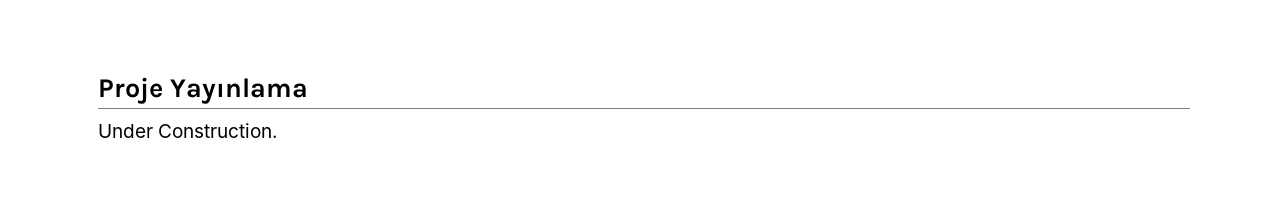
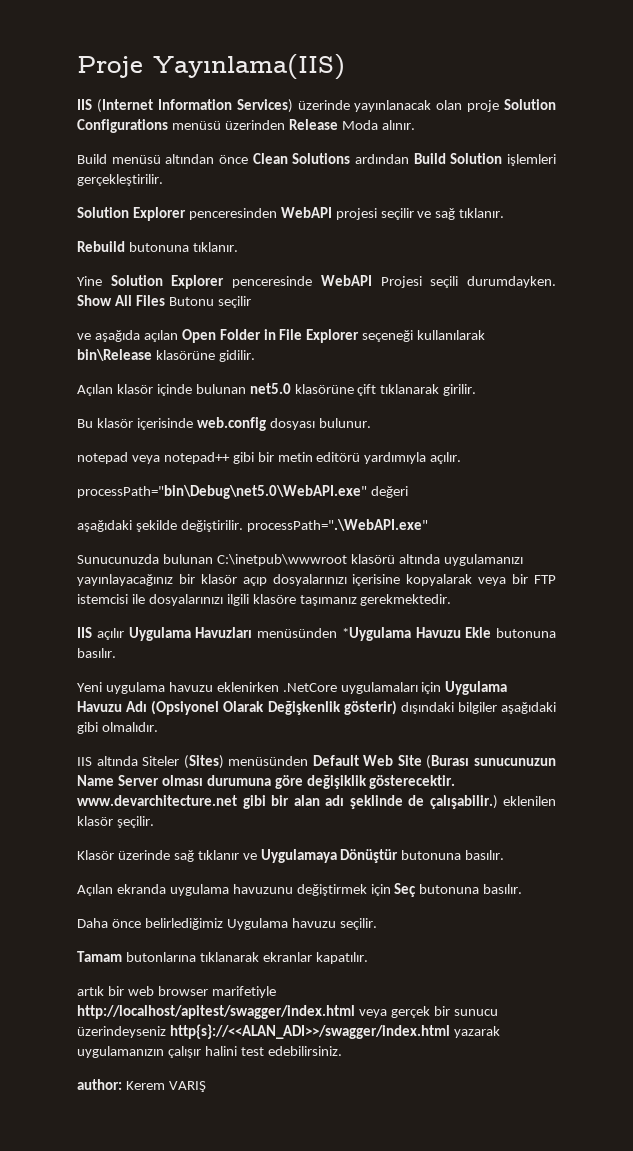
- Proje Yayınlama
- Under Construction.
+ Proje Yayınlama(IIS)
+ IIS (Internet Information Services) üzerinde yayınlanacak olan proje Solution Configurations menüsü üzerinden Release Moda alınır.
+ Build menüsü altından önce Clean Solutions ardından Build Solution işlemleri gerçekleştirilir.
+ Solution Explorer penceresinden WebAPI projesi seçilir ve sağ tıklanır.
+ Rebuild butonuna tıklanır.
+ Yine Solution Explorer penceresinde WebAPI Projesi seçili durumdayken. Show All Files Butonu seçilir
+ ve aşağıda açılan Open Folder in File Explorer seçeneği kullanılarak bin\Release klasörüne gidilir.
+ Açılan klasör içinde bulunan net5.0 klasörüne çift tıklanarak girilir.
+ Bu klasör içerisinde web.config dosyası bulunur.
+ notepad veya notepad++ gibi bir metin editörü yardımıyla açılır.
+ processPath="bin\Debug\net5.0\WebAPI.exe" değeri
+ aşağıdaki şekilde değiştirilir. processPath=".\WebAPI.exe"
+ Sunucunuzda bulunan C:\inetpub\wwwroot klasörü altında uygulamanızı yayınlayacağınız bir klasör açıp dosyalarınızı içerisine kopyalarak veya bir FTP istemcisi ile dosyalarınızı ilgili klasöre taşımanız gerekmektedir.
+ IIS açılır Uygulama Havuzları menüsünden *Uygulama Havuzu Ekle butonuna basılır.
+ Yeni uygulama havuzu eklenirken .NetCore uygulamaları için Uygulama Havuzu Adı (Opsiyonel Olarak Değişkenlik gösterir) dışındaki bilgiler aşağıdaki gibi olmalıdır.
+ IIS altında Siteler (Sites) menüsünden Default Web Site (Burası sunucunuzun Name Server olması durumuna göre değişiklik gösterecektir. www.devarchitecture.net gibi bir alan adı şeklinde de çalışabilir.) eklenilen klasör şeçilir.
+ Klasör üzerinde sağ tıklanır ve Uygulamaya Dönüştür butonuna basılır.
+ Açılan ekranda uygulama havuzunu değiştirmek için Seç butonuna basılır.
+ Daha önce belirlediğimiz Uygulama havuzu seçilir.
+ Tamam butonlarına tıklanarak ekranlar kapatılır.
+ artık bir web browser marifetiyle http://localhost/apitest/swagger/index.html veya gerçek bir sunucu üzerindeyseniz http{s}://<<ALAN_ADI>>/swagger/index.html yazarak uygulamanızın çalışır halini test edebilirsiniz.
+ author: Kerem VARIŞ

